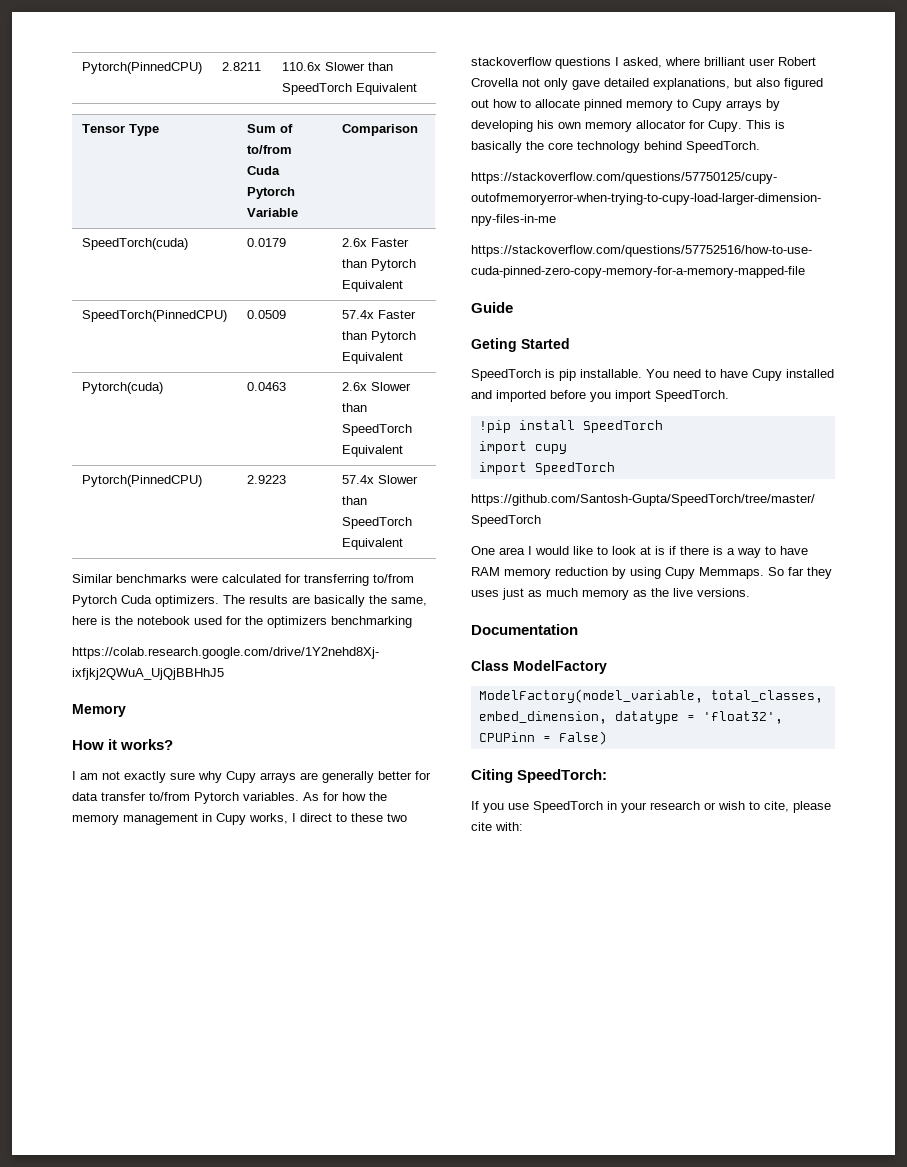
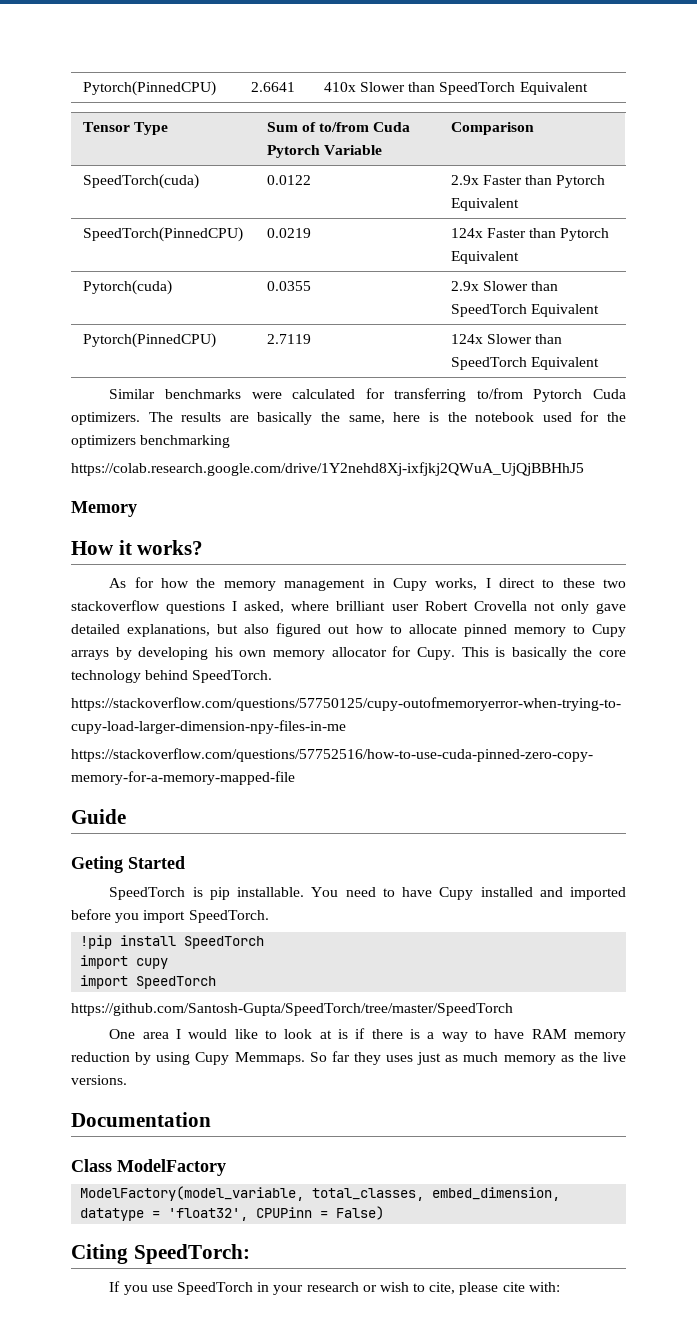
- Pytorch(PinnedCPU) | 2.8211 | 110.6x Slower than SpeedTorch Equivalent
+ Pytorch(PinnedCPU) | 2.6641 | 410x Slower than SpeedTorch Equivalent
- SpeedTorch(cuda) | 0.0179 | 2.6x Faster than Pytorch Equivalent
+ SpeedTorch(cuda) | 0.0122 | 2.9x Faster than Pytorch Equivalent
- SpeedTorch(PinnedCPU) | 0.0509 | 57.4x Faster than Pytorch Equivalent
+ SpeedTorch(PinnedCPU) | 0.0219 | 124x Faster than Pytorch Equivalent
- Pytorch(cuda) | 0.0463 | 2.6x Slower than SpeedTorch Equivalent
+ Pytorch(cuda) | 0.0355 | 2.9x Slower than SpeedTorch Equivalent
- Pytorch(PinnedCPU) | 2.9223 | 57.4x Slower than SpeedTorch Equivalent
+ Pytorch(PinnedCPU) | 2.7119 | 124x Slower than SpeedTorch Equivalent
- I am not exactly sure why Cupy arrays are generally better for data transfer to/from Pytorch variables.

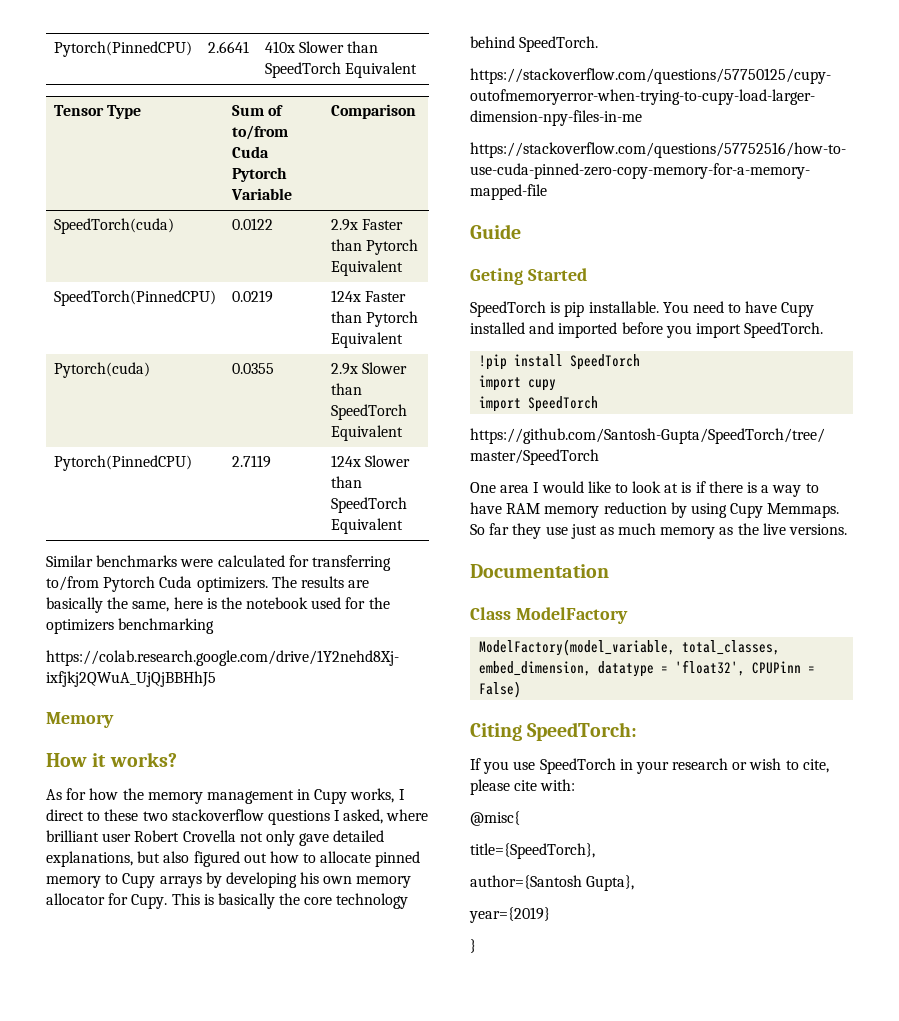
- So far they uses just as much memory as the live versions.
+ So far they use just as much memory as the live versions.
+ @misc{
+ title={SpeedTorch},
+ author={Santosh Gupta},
+ year={2019}
+ }

